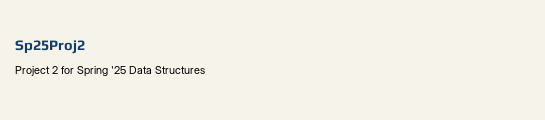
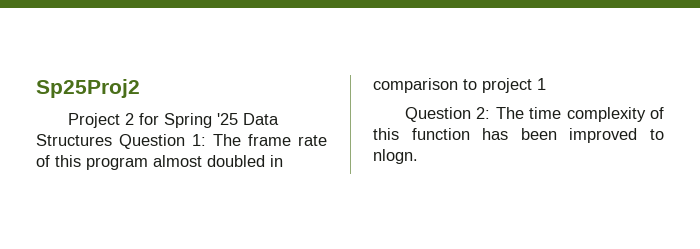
- Project 2 for Spring '25 Data Structures
+ Project 2 for Spring '25 Data Structures Question 1: The frame rate of this program almost doubled in comparison to project 1
+ Question 2: The time complexity of this function has been improved to nlogn.

